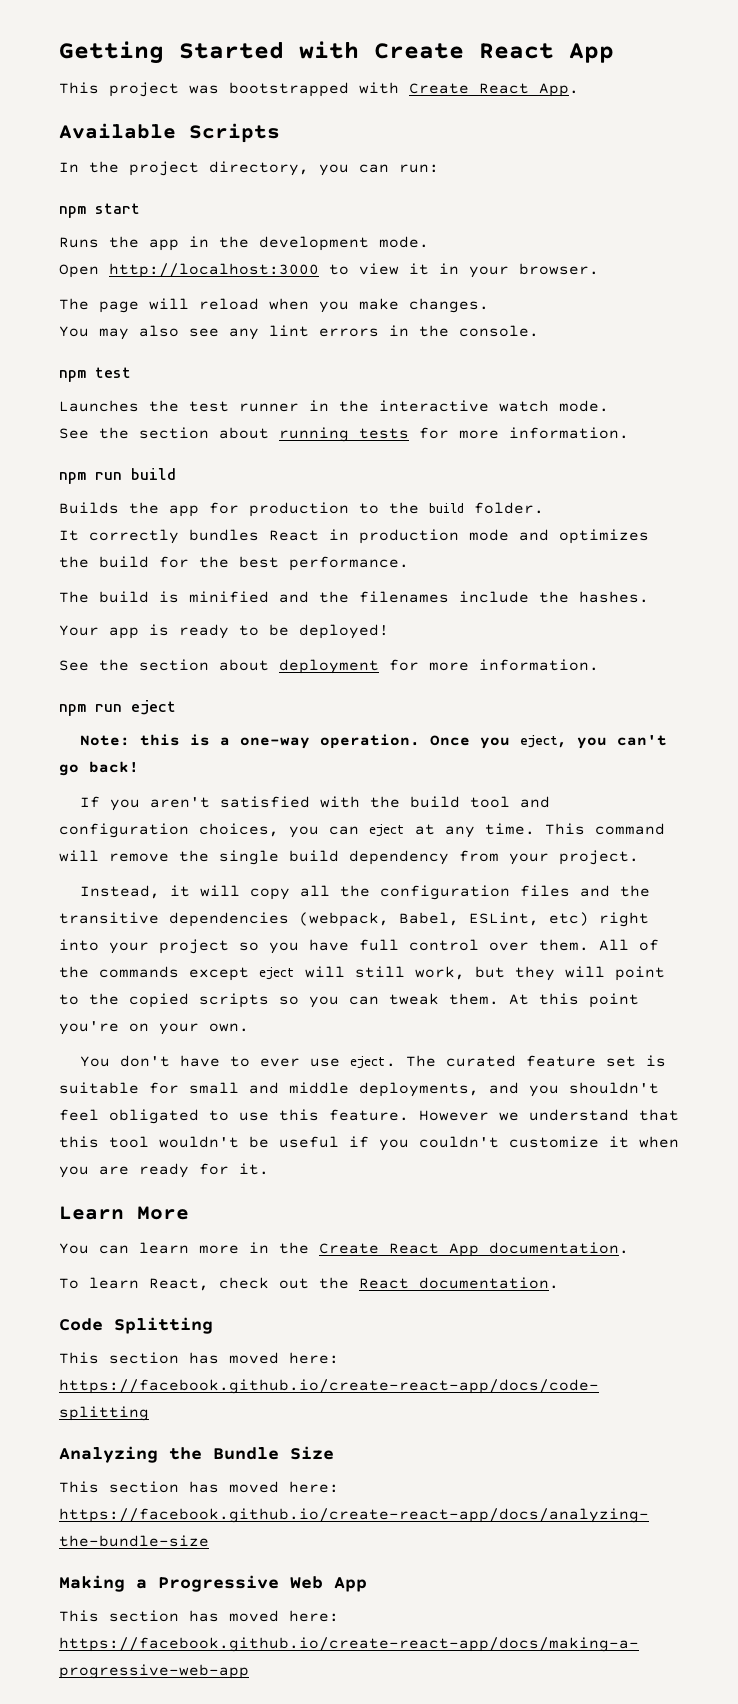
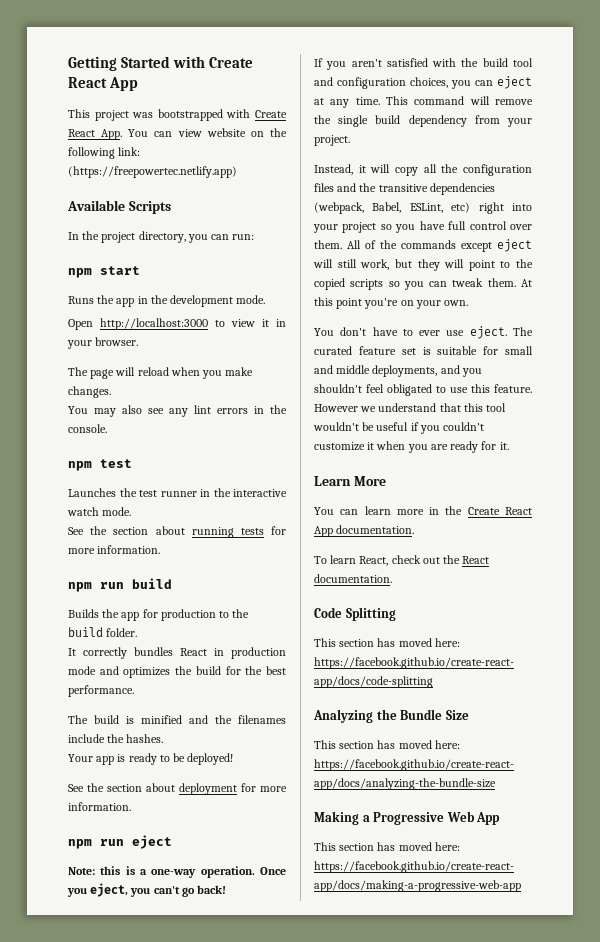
- This project was bootstrapped with Create React App.
+ This project was bootstrapped with Create React App. You can view website on the following link: (https://freepowertec.netlify.app)

